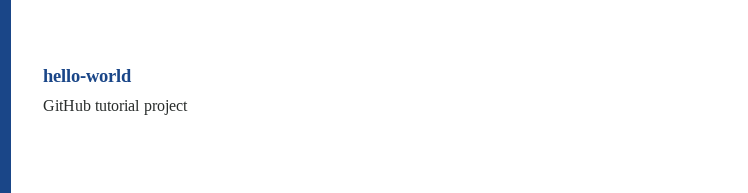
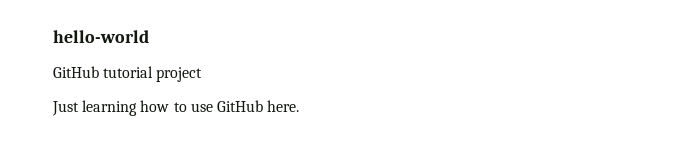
+ Just learning how to use GitHub here.

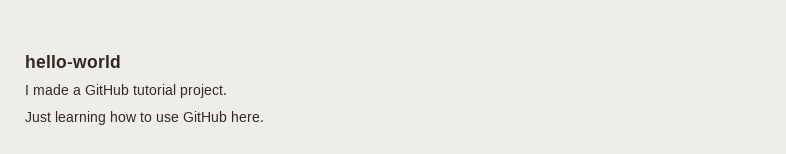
- GitHub tutorial project
+ I made a GitHub tutorial project.

